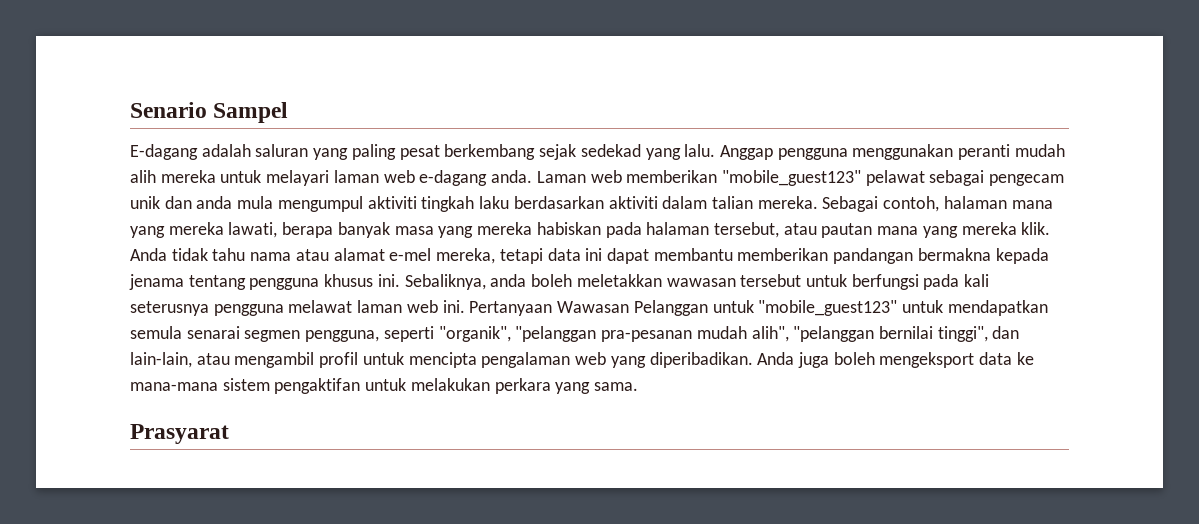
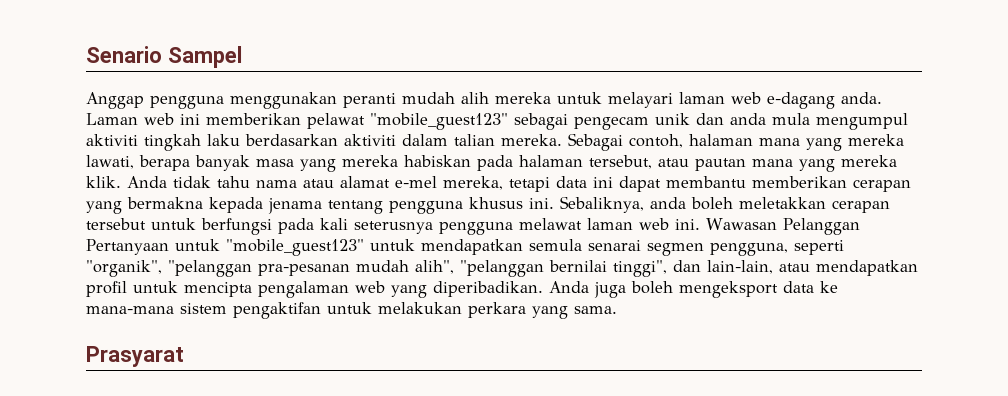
- E-dagang adalah saluran yang paling pesat berkembang sejak sedekad yang lalu.
- Laman web memberikan "mobile_guest123" pelawat sebagai pengecam unik dan anda mula mengumpul aktiviti tingkah laku berdasarkan aktiviti dalam talian mereka.
+ Laman web ini memberikan pelawat "mobile_guest123" sebagai pengecam unik dan anda mula mengumpul aktiviti tingkah laku berdasarkan aktiviti dalam talian mereka.
- Anda tidak tahu nama atau alamat e-mel mereka, tetapi data ini dapat membantu memberikan pandangan bermakna kepada jenama tentang pengguna khusus ini.
+ Anda tidak tahu nama atau alamat e-mel mereka, tetapi data ini dapat membantu memberikan cerapan yang bermakna kepada jenama tentang pengguna khusus ini.
- Sebaliknya, anda boleh meletakkan wawasan tersebut untuk berfungsi pada kali seterusnya pengguna melawat laman web ini.
+ Sebaliknya, anda boleh meletakkan cerapan tersebut untuk berfungsi pada kali seterusnya pengguna melawat laman web ini.
- Pertanyaan Wawasan Pelanggan untuk "mobile_guest123" untuk mendapatkan semula senarai segmen pengguna, seperti "organik", "pelanggan pra-pesanan mudah alih", "pelanggan bernilai tinggi", dan lain-lain, atau mengambil profil untuk mencipta pengalaman web yang diperibadikan.
+ Wawasan Pelanggan Pertanyaan untuk "mobile_guest123" untuk mendapatkan semula senarai segmen pengguna, seperti "organik", "pelanggan pra-pesanan mudah alih", "pelanggan bernilai tinggi", dan lain-lain, atau mendapatkan profil untuk mencipta pengalaman web yang diperibadikan.

